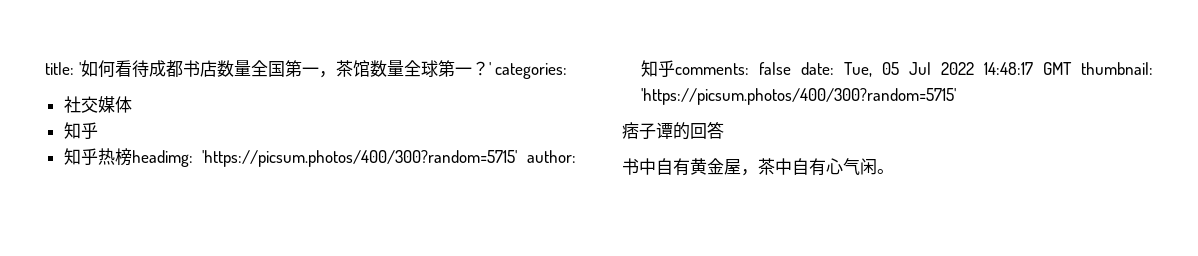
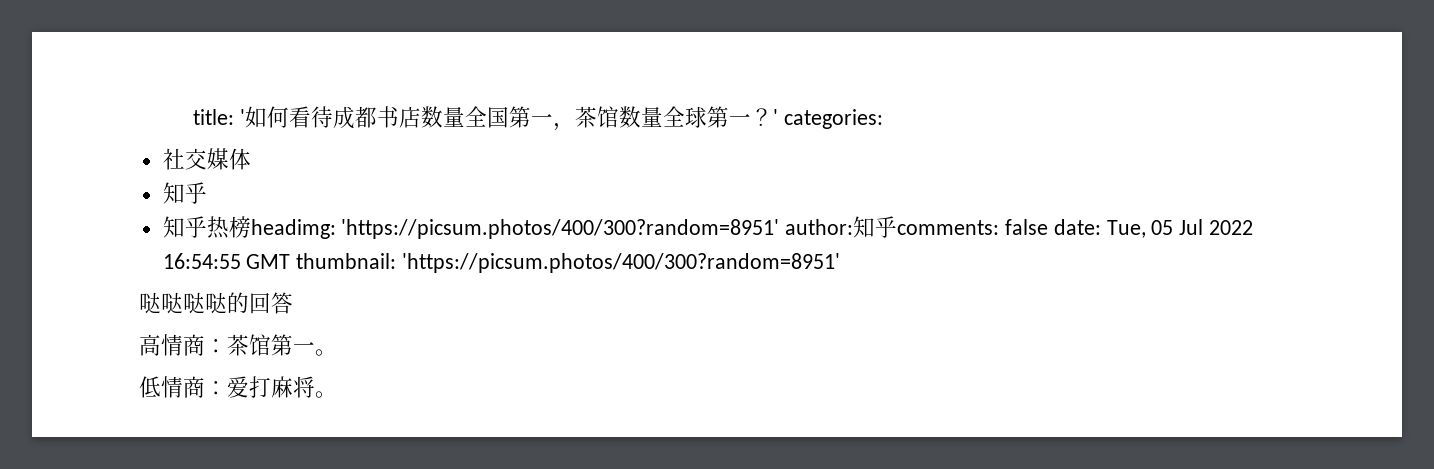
- 知乎热榜headimg: 'https://picsum.photos/400/300?random=5715' author:知乎comments: false date: Tue, 05 Jul 2022 14:48:17 GMT thumbnail: 'https://picsum.photos/400/300?random=5715'
- 痞子谭的回答
+ 知乎热榜headimg: 'https://picsum.photos/400/300?random=8951' author:知乎comments: false date: Tue, 05 Jul 2022 16:54:55 GMT thumbnail: 'https://picsum.photos/400/300?random=8951'
+ 哒哒哒哒的回答
- 书中自有黄金屋，茶中自有心气闲。
+ 高情商：茶馆第一。
+ 低情商：爱打麻将。

